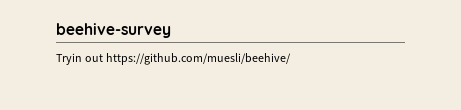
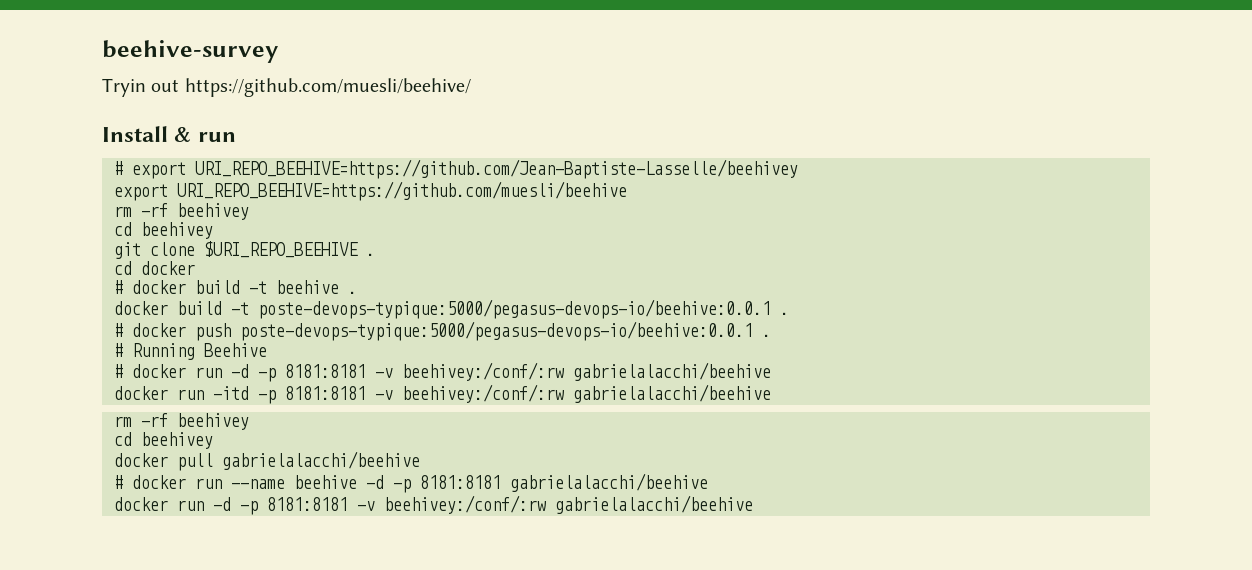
+ Install & run
+ # export URI_REPO_BEEHIVE=https://github.com/Jean-Baptiste-Lasselle/beehivey
+ export URI_REPO_BEEHIVE=https://github.com/muesli/beehive
+ rm -rf beehivey
+ cd beehivey
+ git clone $URI_REPO_BEEHIVE .
+ cd docker
+ # docker build -t beehive .
+ docker build -t poste-devops-typique:5000/pegasus-devops-io/beehive:0.0.1 .
+ # docker push poste-devops-typique:5000/pegasus-devops-io/beehive:0.0.1 .
+ # Running Beehive
+ # docker run -d -p 8181:8181 -v beehivey:/conf/:rw gabrielalacchi/beehive
+ docker run -itd -p 8181:8181 -v beehivey:/conf/:rw gabrielalacchi/beehive
+ rm -rf beehivey
+ cd beehivey
+ docker pull gabrielalacchi/beehive
+ # docker run --name beehive -d -p 8181:8181 gabrielalacchi/beehive
+ docker run -d -p 8181:8181 -v beehivey:/conf/:rw gabrielalacchi/beehive

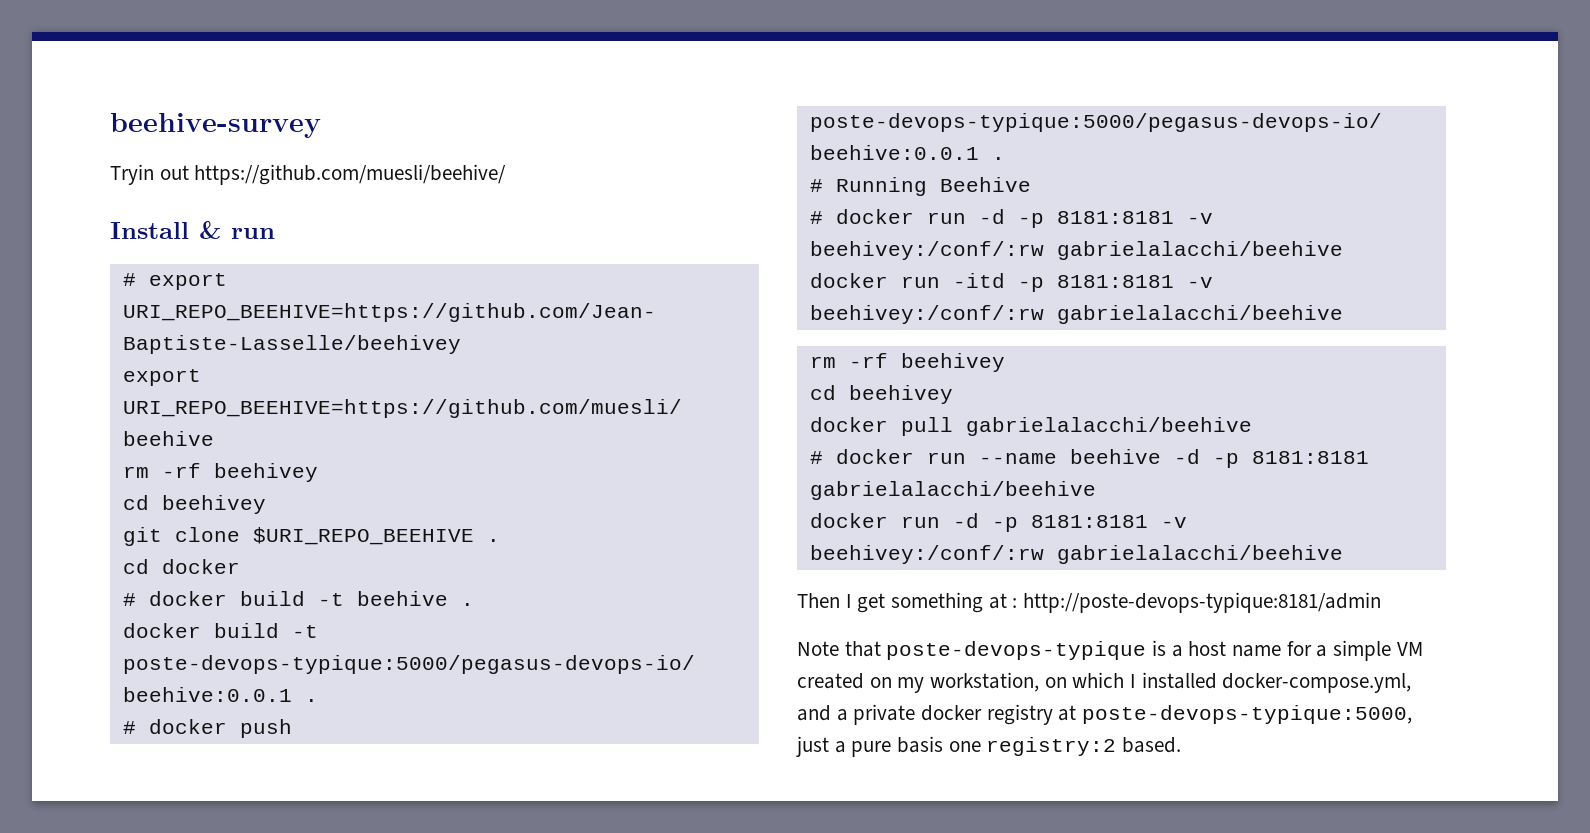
+ Then I get something at : http://poste-devops-typique:8181/admin
+ Note that poste-devops-typique is a host name for a simple VM created on my workstation, on which I installed docker-compose.yml, and a private docker registry at poste-devops-typique:5000, just a pure basis one registry:2 based.

